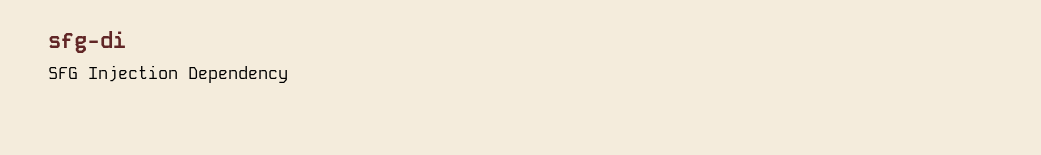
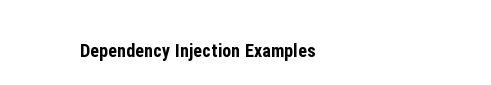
- sfg-di
- SFG Injection Dependency
+ Dependency Injection Examples

